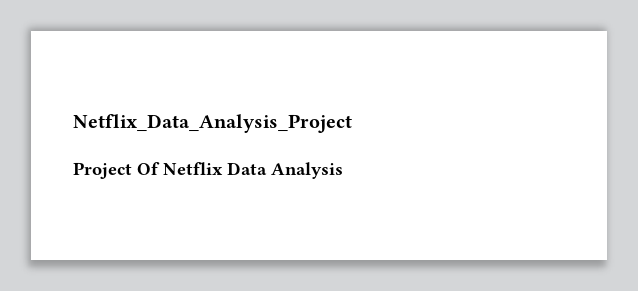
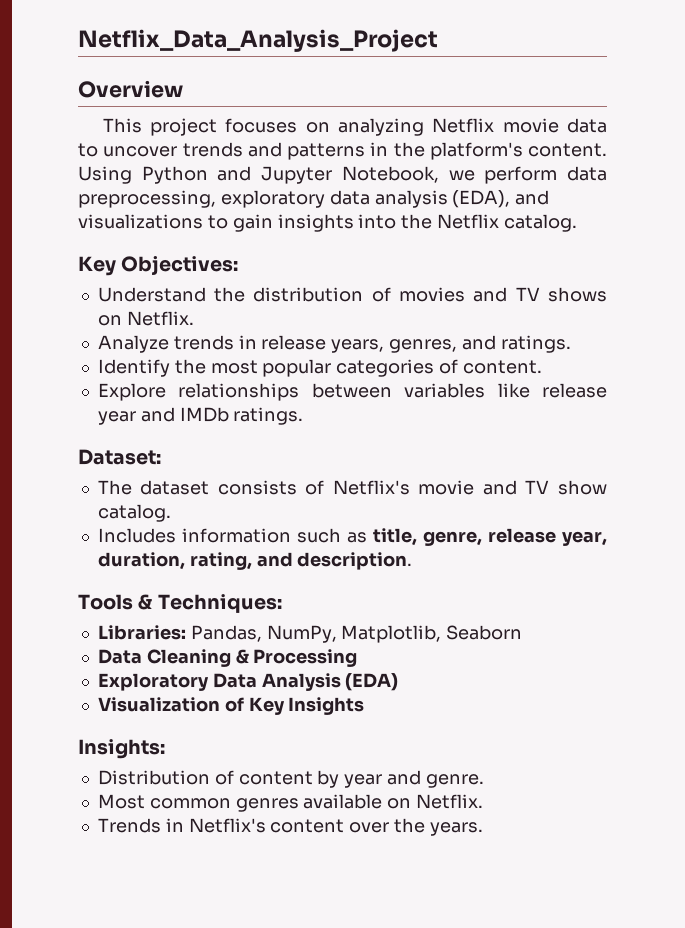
- Project Of Netflix Data Analysis
+ Overview
+ This project focuses on analyzing Netflix movie data to uncover trends and patterns in the platform's content. Using Python and Jupyter Notebook, we perform data preprocessing, exploratory data analysis (EDA), and visualizations to gain insights into the Netflix catalog.
+ Key Objectives:
+ Understand the distribution of movies and TV shows on Netflix.
+ Analyze trends in release years, genres, and ratings.
+ Identify the most popular categories of content.
+ Explore relationships between variables like release year and IMDb ratings.
+ Dataset:
+ The dataset consists of Netflix's movie and TV show catalog.
+ Includes information such as title, genre, release year, duration, rating, and description.
+ Tools & Techniques:
+ Libraries: Pandas, NumPy, Matplotlib, Seaborn
+ Data Cleaning & Processing
+ Exploratory Data Analysis (EDA)
+ Visualization of Key Insights
+ Insights:
+ Distribution of content by year and genre.
+ Most common genres available on Netflix.
+ Trends in Netflix's content over the years.

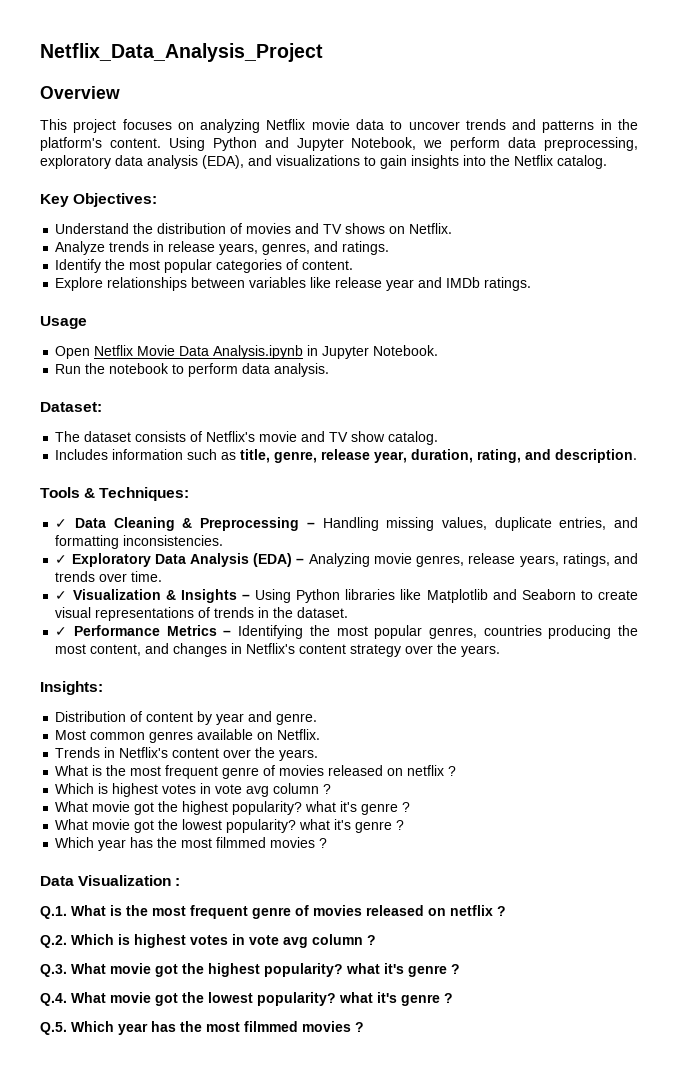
+ Usage
+ Open Netflix Movie Data Analysis.ipynb in Jupyter Notebook.
+ Run the notebook to perform data analysis.
- Libraries: Pandas, NumPy, Matplotlib, Seaborn
- Data Cleaning & Processing
- Exploratory Data Analysis (EDA)
- Visualization of Key Insights
+ ✓ Data Cleaning & Preprocessing – Handling missing values, duplicate entries, and formatting inconsistencies.
+ ✓ Exploratory Data Analysis (EDA) – Analyzing movie genres, release years, ratings, and trends over time.
+ ✓ Visualization & Insights – Using Python libraries like Matplotlib and Seaborn to create visual representations of trends in the dataset.
+ ✓ Performance Metrics – Identifying the most popular genres, countries producing the most content, and changes in Netflix's content strategy over the years.
  Trends in Netflix's content over the years.
+ What is the most frequent genre of movies released on netflix ?
+ Which is highest votes in vote avg column ?
+ What movie got the highest popularity? what it's genre ?
+ What movie got the lowest popularity? what it's genre ?
+ Which year has the most filmmed movies ?
+ Data Visualization :
+ Q.1. What is the most frequent genre of movies released on netflix ?
+ Q.2. Which is highest votes in vote avg column ?
+ Q.3. What movie got the highest popularity? what it's genre ?
+ Q.4. What movie got the lowest popularity? what it's genre ?
+ Q.5. Which year has the most filmmed movies ?

